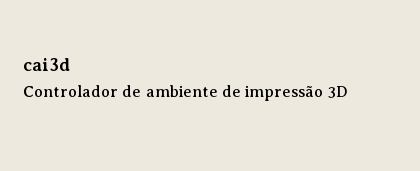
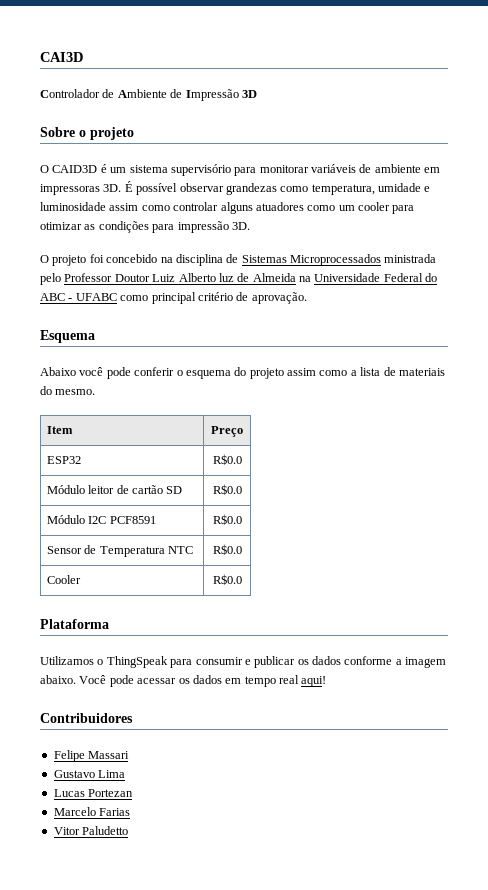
- cai3d
+ CAI3D
- Controlador de ambiente de impressão 3D
+ Controlador de Ambiente de Impressão 3D
+ Sobre o projeto
+ O CAID3D é um sistema supervisório para monitorar variáveis de ambiente em impressoras 3D. É possível observar grandezas como temperatura, umidade e luminosidade assim como controlar alguns atuadores como um cooler para otimizar as condições para impressão 3D.
+ O projeto foi concebido na disciplina de Sistemas Microprocessados ministrada pelo Professor Doutor Luiz Alberto luz de Almeida na Universidade Federal do ABC - UFABC como principal critério de aprovação.
+ Esquema
+ Abaixo você pode conferir o esquema do projeto assim como a lista de materiais do mesmo.
+ Item | Preço
+ ESP32 | R$0.0
+ Módulo leitor de cartão SD | R$0.0
+ Módulo I2C PCF8591 | R$0.0
+ Sensor de Temperatura NTC | R$0.0
+ Cooler | R$0.0
+ Plataforma
+ Utilizamos o ThingSpeak para consumir e publicar os dados conforme a imagem abaixo. Você pode acessar os dados em tempo real aqui!
+ Contribuidores
+ Felipe Massari
+ Gustavo Lima
+ Lucas Portezan
+ Marcelo Farias
+ Vitor Paludetto

